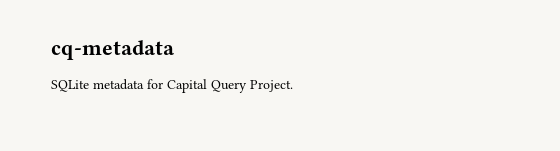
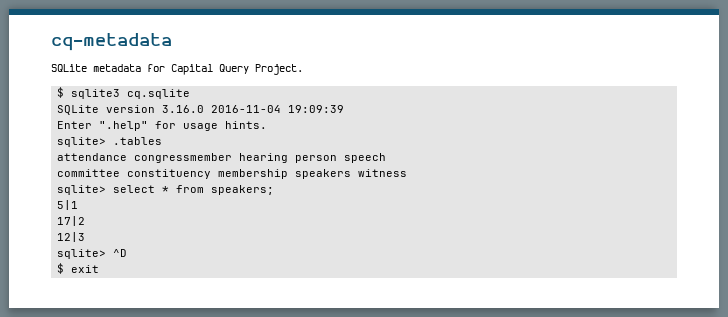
+ $ sqlite3 cq.sqlite
+ SQLite version 3.16.0 2016-11-04 19:09:39
+ Enter ".help" for usage hints.
+ sqlite> .tables
+ attendance congressmember hearing person speech
+ committee constituency membership speakers witness
+ sqlite> select * from speakers;
+ 5|1
+ 17|2
+ 12|3
+ sqlite> ^D
+ $ exit

